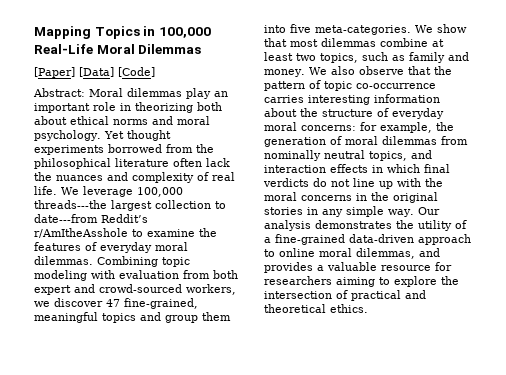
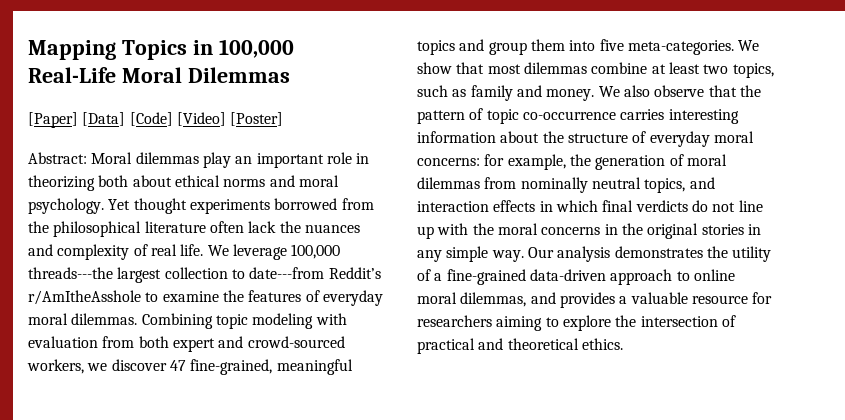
- [Paper] [Data] [Code]
+ [Paper] [Data] [Code] [Video] [Poster]

